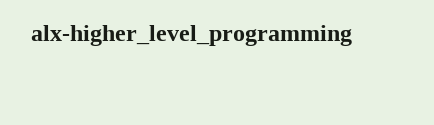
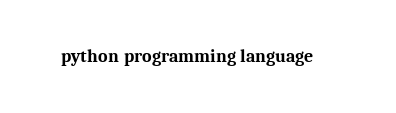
- alx-higher_level_programming
+ python programming language

